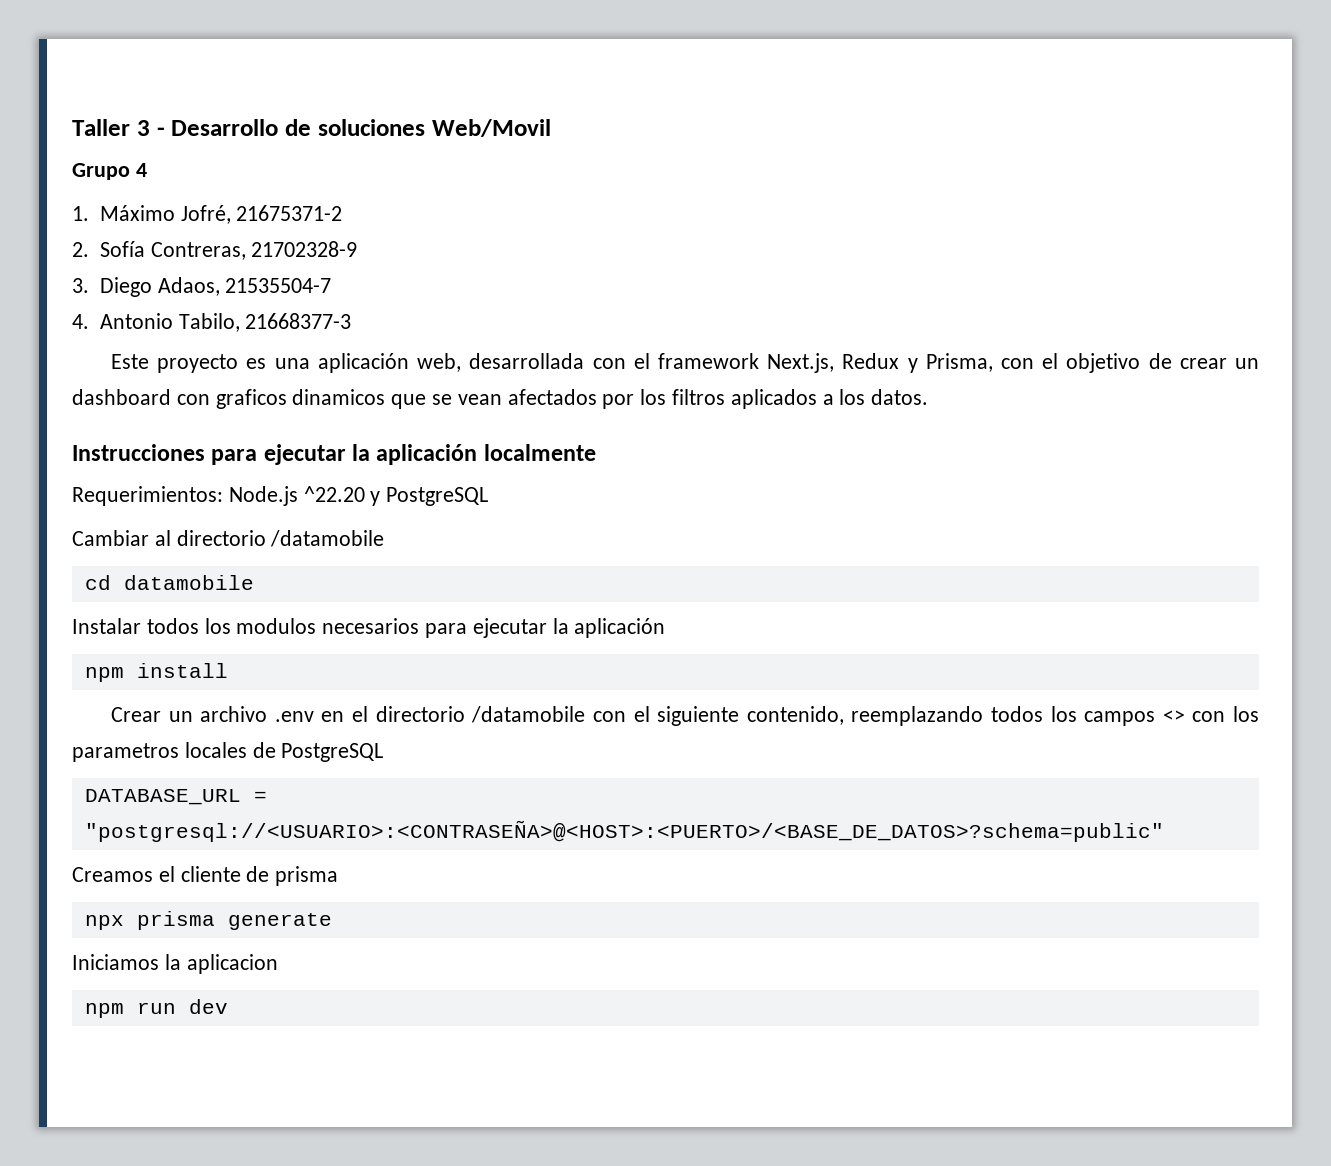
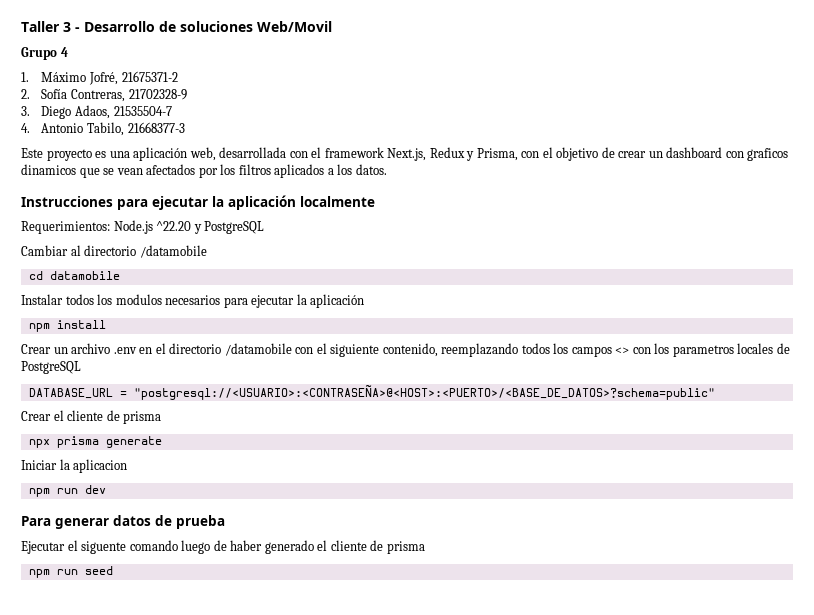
- Creamos el cliente de prisma
+ Crear el cliente de prisma
- Iniciamos la aplicacion
+ Iniciar la aplicacion
+ Para generar datos de prueba
+ Ejecutar el siguente comando luego de haber generado el cliente de prisma
+ npm run seed

